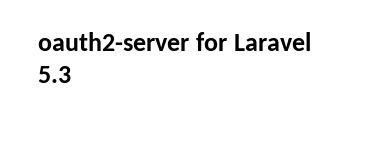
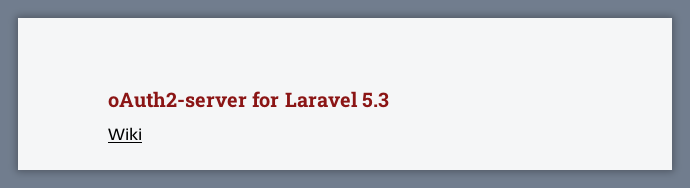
- oauth2-server for Laravel 5.3
+ oAuth2-server for Laravel 5.3
+ Wiki

